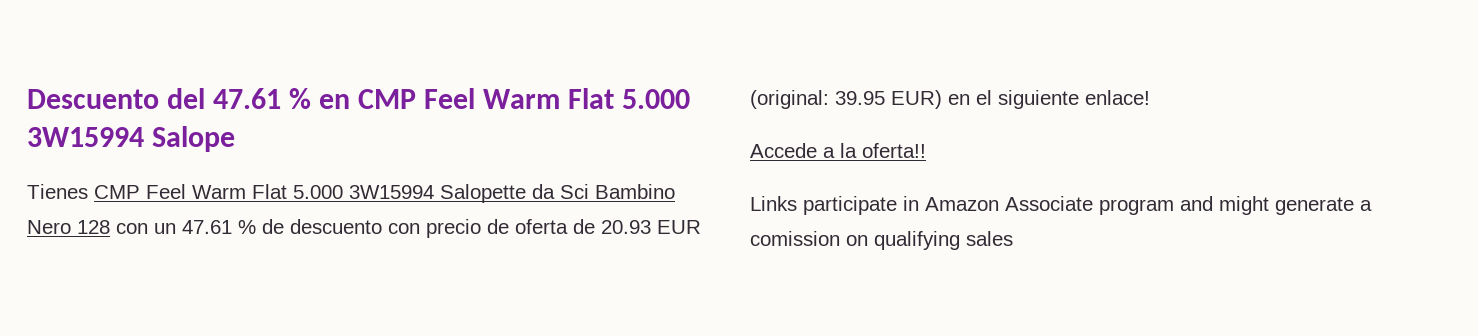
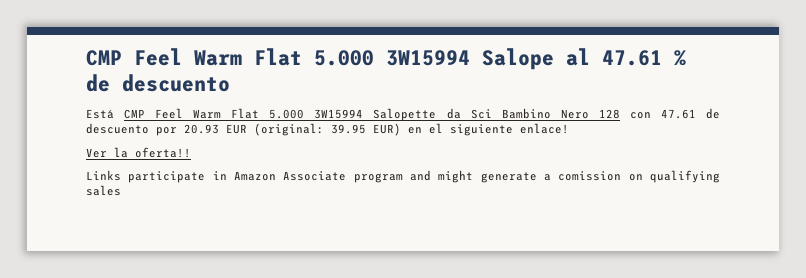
- Descuento del 47.61 % en CMP Feel Warm Flat 5.000 3W15994 Salope
- Tienes CMP Feel Warm Flat 5.000 3W15994 Salopette da Sci Bambino Nero 128 con un 47.61 % de descuento con precio de oferta de 20.93 EUR (original: 39.95 EUR) en el siguiente enlace!
+ CMP Feel Warm Flat 5.000 3W15994 Salope al 47.61 % de descuento
+ Está CMP Feel Warm Flat 5.000 3W15994 Salopette da Sci Bambino Nero 128 con 47.61 de descuento por 20.93 EUR (original: 39.95 EUR) en el siguiente enlace!
- Accede a la oferta!!
+ Ver la oferta!!

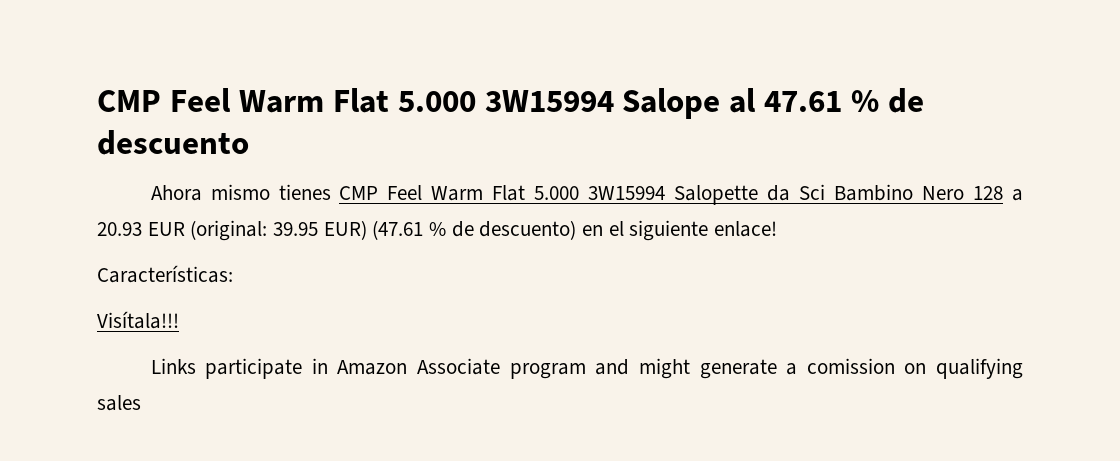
- Está CMP Feel Warm Flat 5.000 3W15994 Salopette da Sci Bambino Nero 128 con 47.61 de descuento por 20.93 EUR (original: 39.95 EUR) en el siguiente enlace!
+ Ahora mismo tienes CMP Feel Warm Flat 5.000 3W15994 Salopette da Sci Bambino Nero 128 a 20.93 EUR (original: 39.95 EUR) (47.61 % de descuento) en el siguiente enlace!
- Ver la oferta!!
+ Características:
+ Visítala!!!

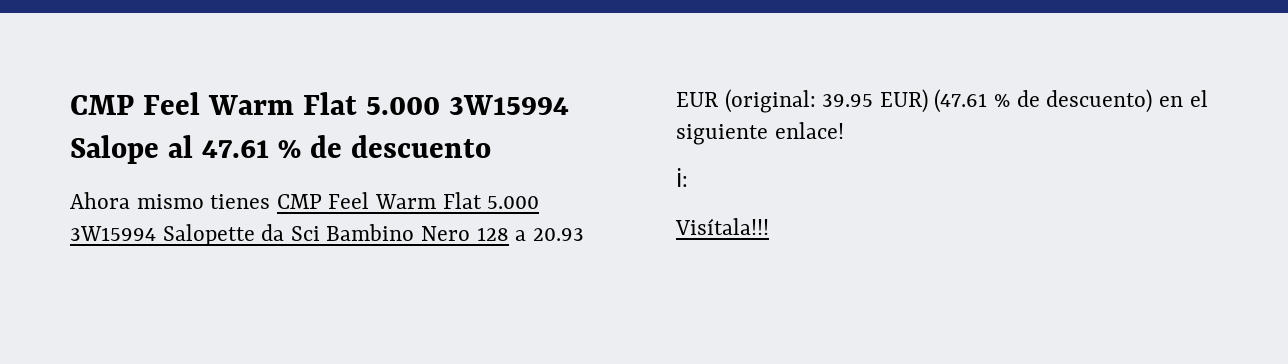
- Características:
+ ℹ:
- Links participate in Amazon Associate program and might generate a comission on qualifying sales

